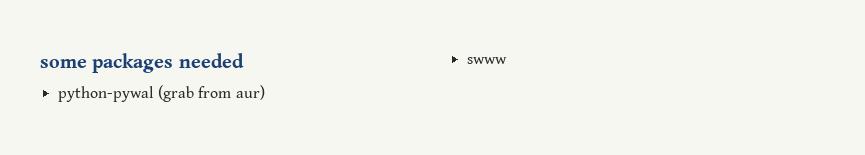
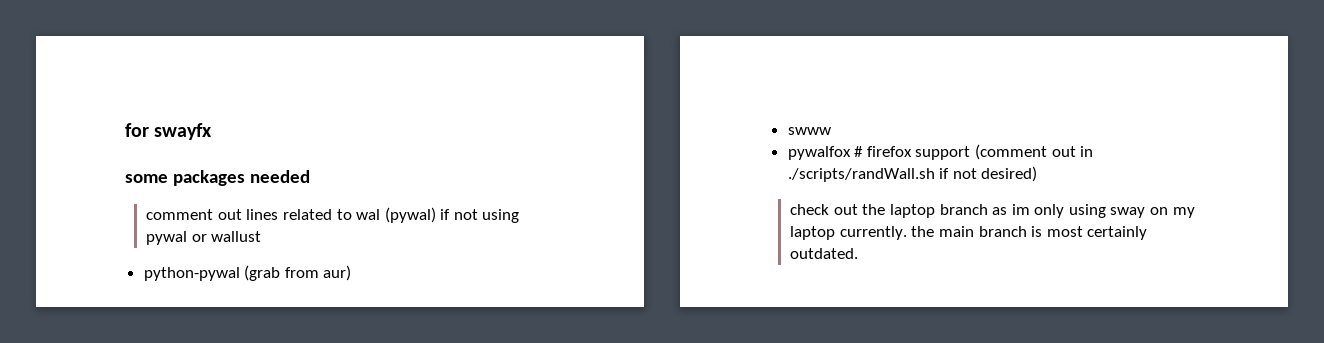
+ for swayfx
+ comment out lines related to wal (pywal) if not using pywal or wallust
+ pywalfox # firefox support (comment out in ./scripts/randWall.sh if not desired)
+ check out the laptop branch as im only using sway on my laptop currently. the main branch is most certainly outdated.

